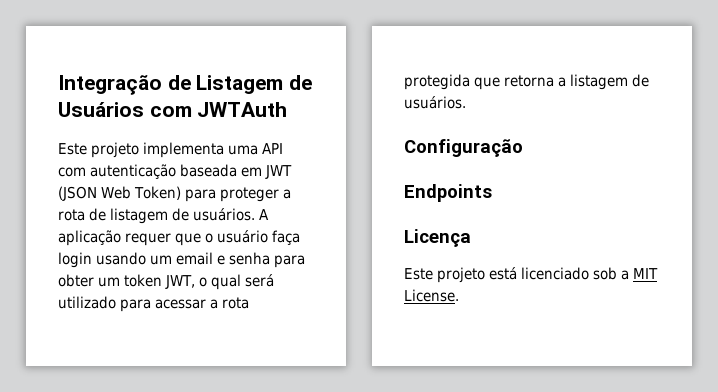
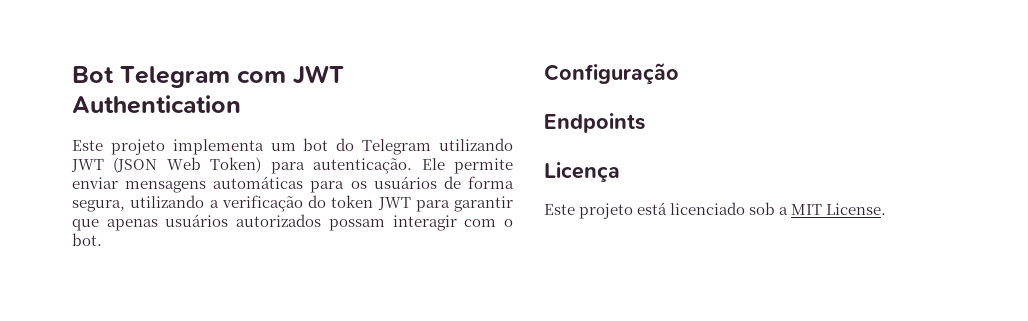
- Integração de Listagem de Usuários com JWTAuth
- Este projeto implementa uma API com autenticação baseada em JWT (JSON Web Token) para proteger a rota de listagem de usuários. A aplicação requer que o usuário faça login usando um email e senha para obter um token JWT, o qual será utilizado para acessar a rota protegida que retorna a listagem de usuários.
+ Bot Telegram com JWT Authentication
+ Este projeto implementa um bot do Telegram utilizando JWT (JSON Web Token) para autenticação. Ele permite enviar mensagens automáticas para os usuários de forma segura, utilizando a verificação do token JWT para garantir que apenas usuários autorizados possam interagir com o bot.

